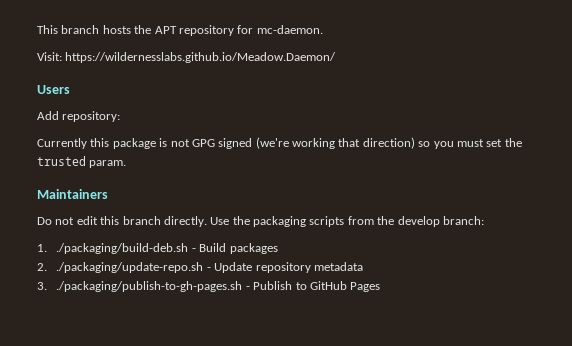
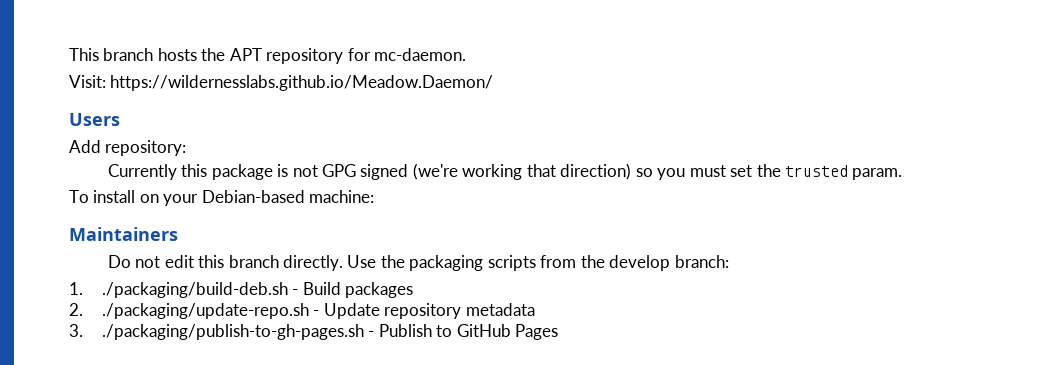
+ To install on your Debian-based machine:

